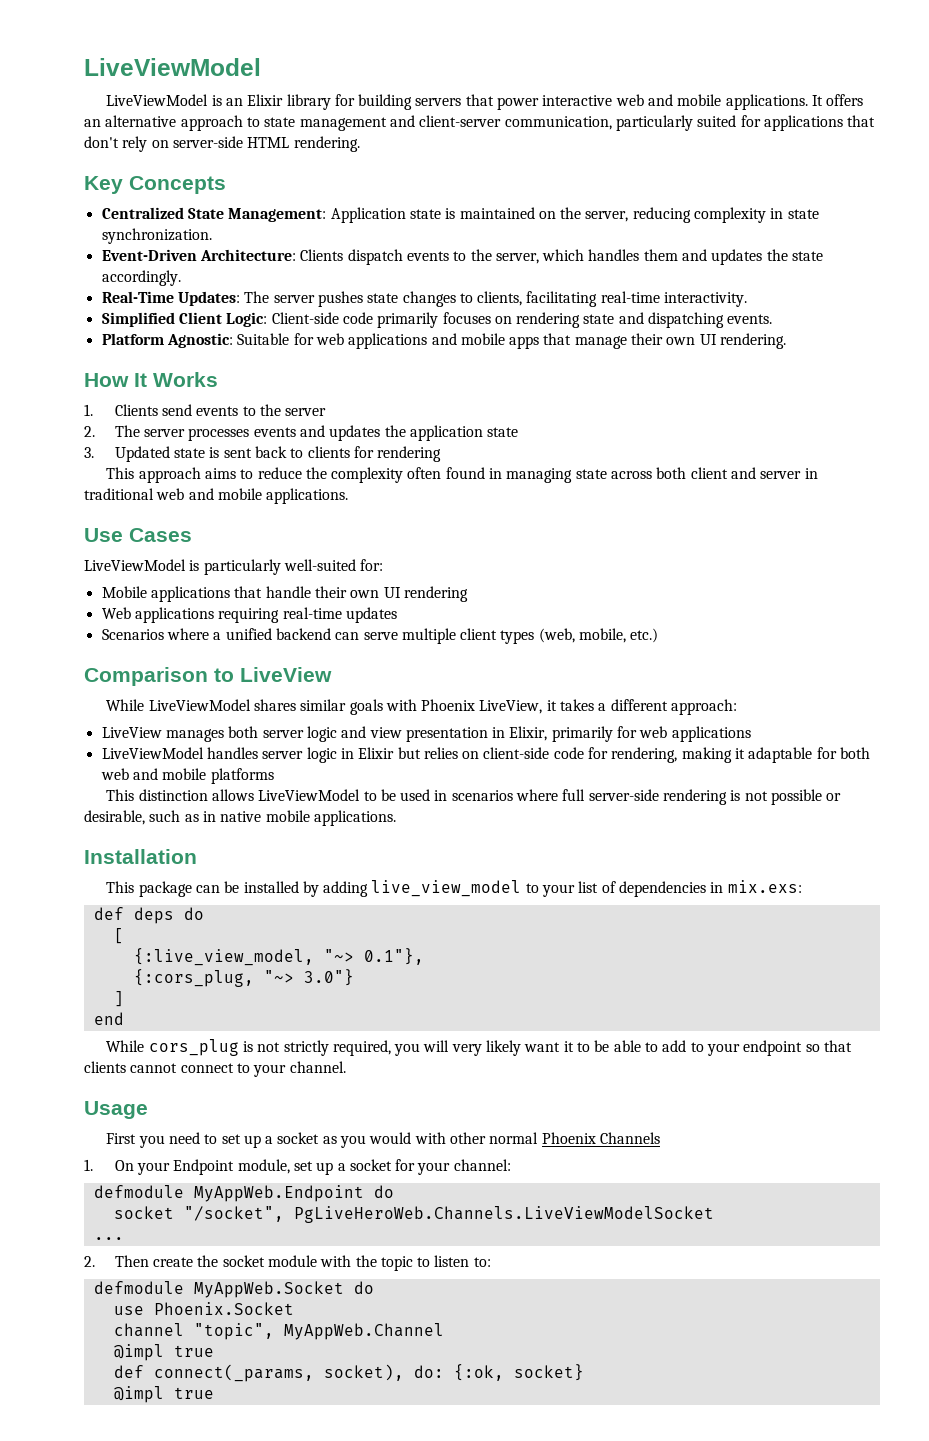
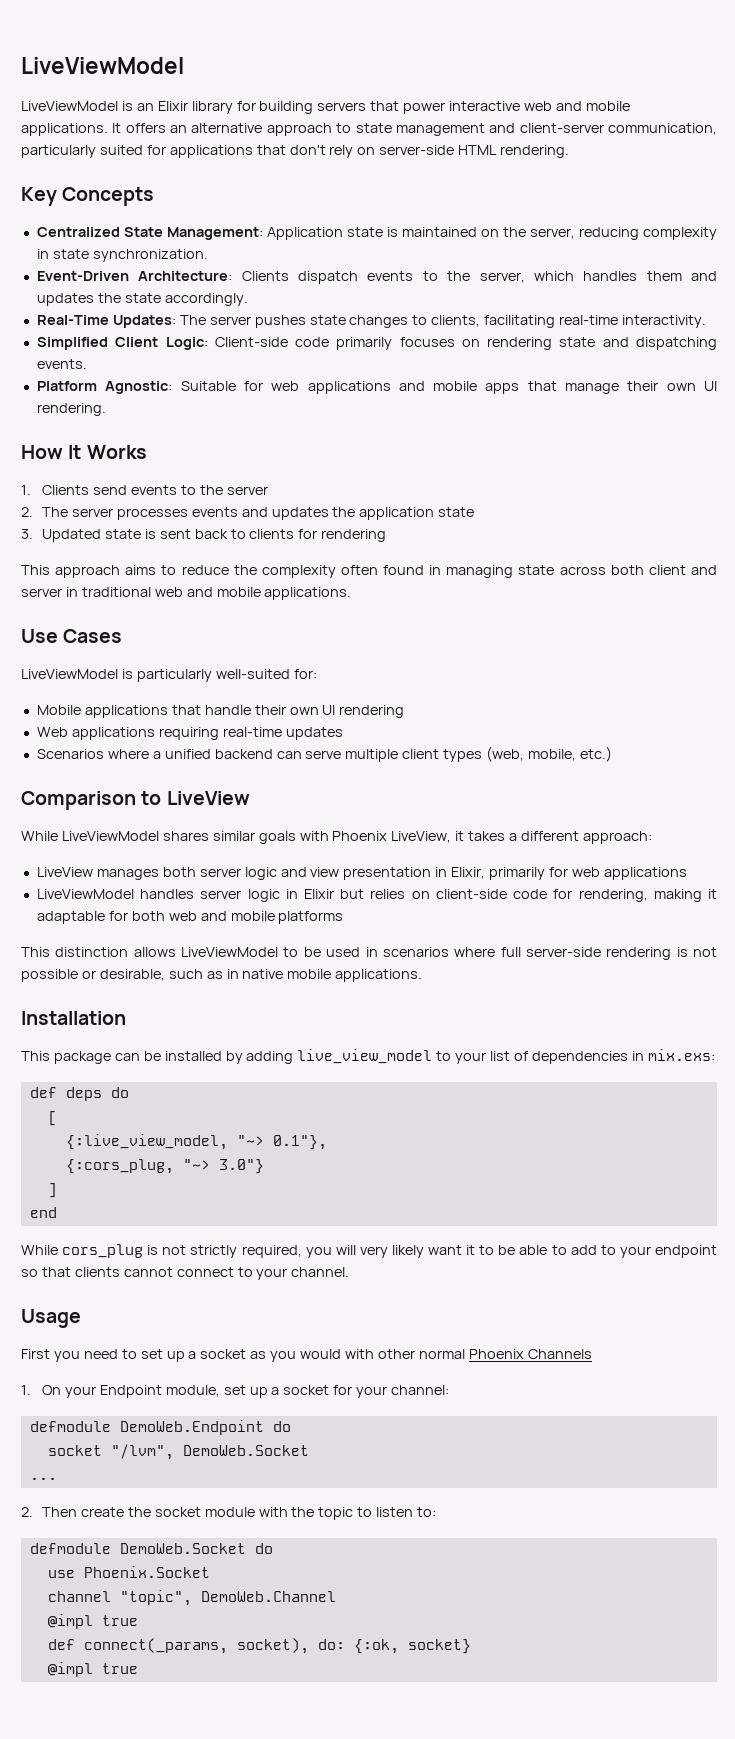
- defmodule MyAppWeb.Endpoint do
+ defmodule DemoWeb.Endpoint do
- socket "/socket", PgLiveHeroWeb.Channels.LiveViewModelSocket
+ socket "/lvm", DemoWeb.Socket
- defmodule MyAppWeb.Socket do
+ defmodule DemoWeb.Socket do
- channel "topic", MyAppWeb.Channel
+ channel "topic", DemoWeb.Channel

